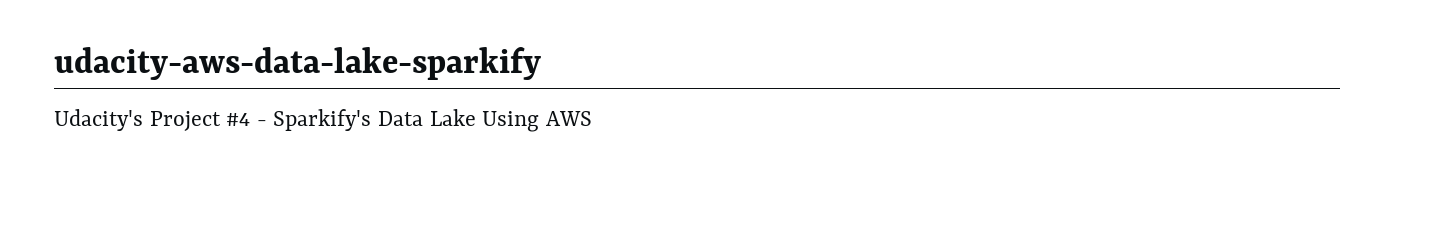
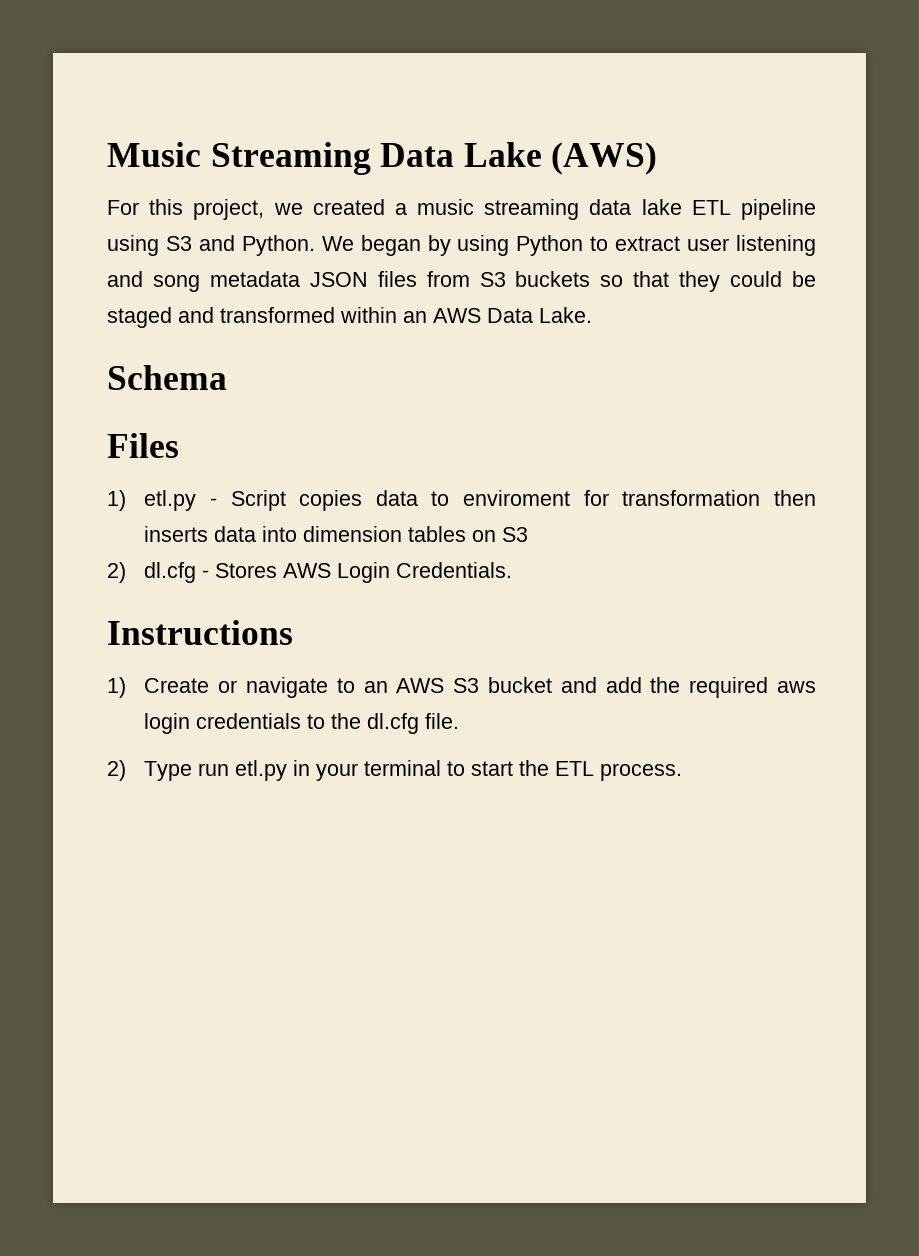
- udacity-aws-data-lake-sparkify
- Udacity's Project #4 - Sparkify's Data Lake Using AWS
+ Music Streaming Data Lake (AWS)
+ For this project, we created a music streaming data lake ETL pipeline using S3 and Python. We began by using Python to extract user listening and song metadata JSON files from S3 buckets so that they could be staged and transformed within an AWS Data Lake.
+ Schema
+ Files
+ 1) etl.py - Script copies data to enviroment for transformation then inserts data into dimension tables on S3
+ 2) dl.cfg - Stores AWS Login Credentials.
+ Instructions
+ 1) Create or navigate to an AWS S3 bucket and add the required aws login credentials to the dl.cfg file.
+ 2) Type run etl.py in your terminal to start the ETL process.

